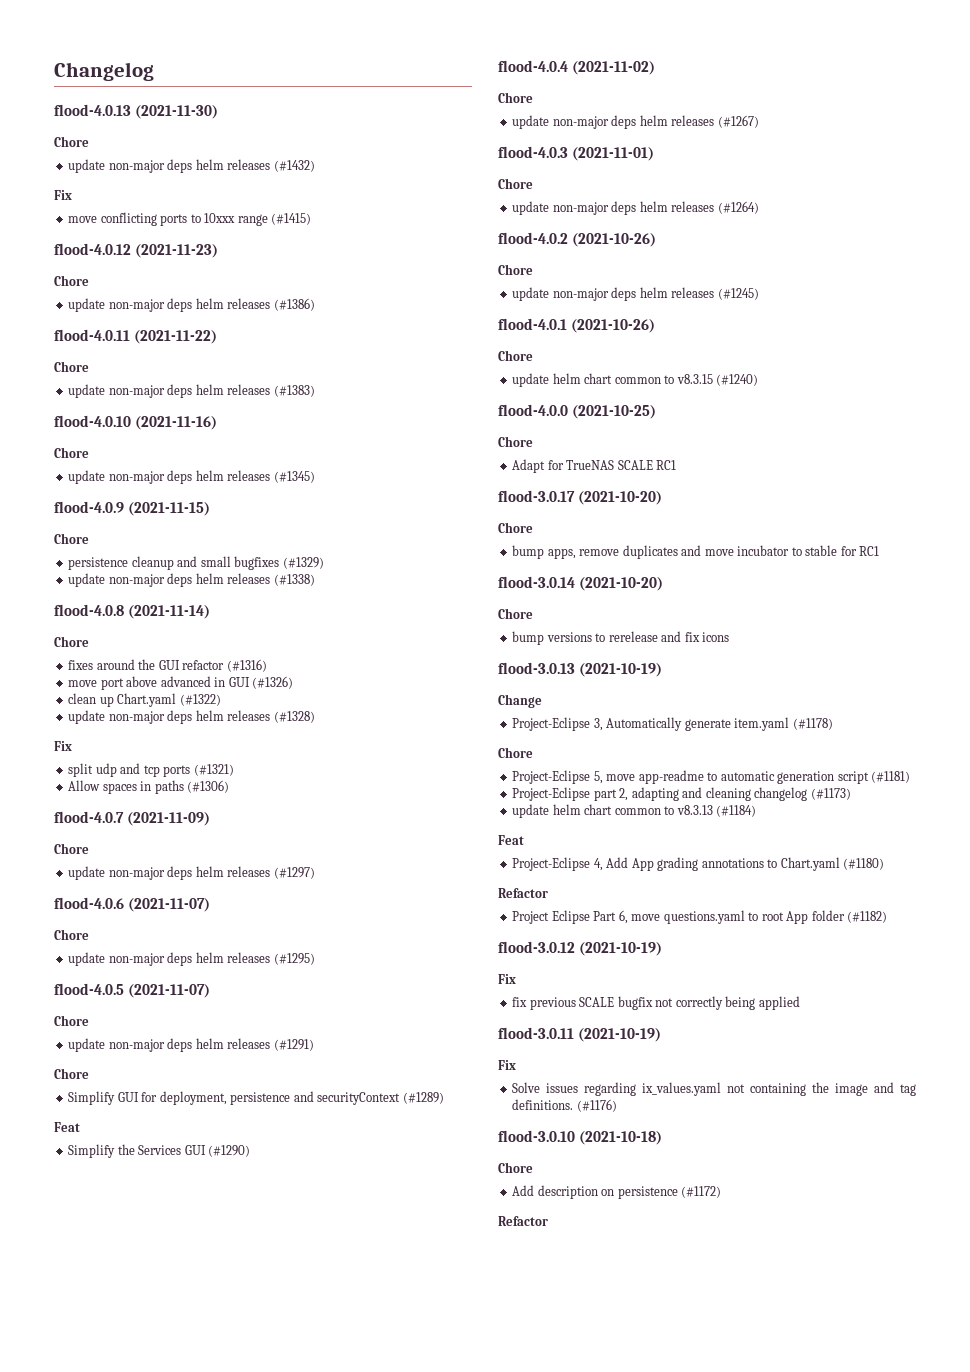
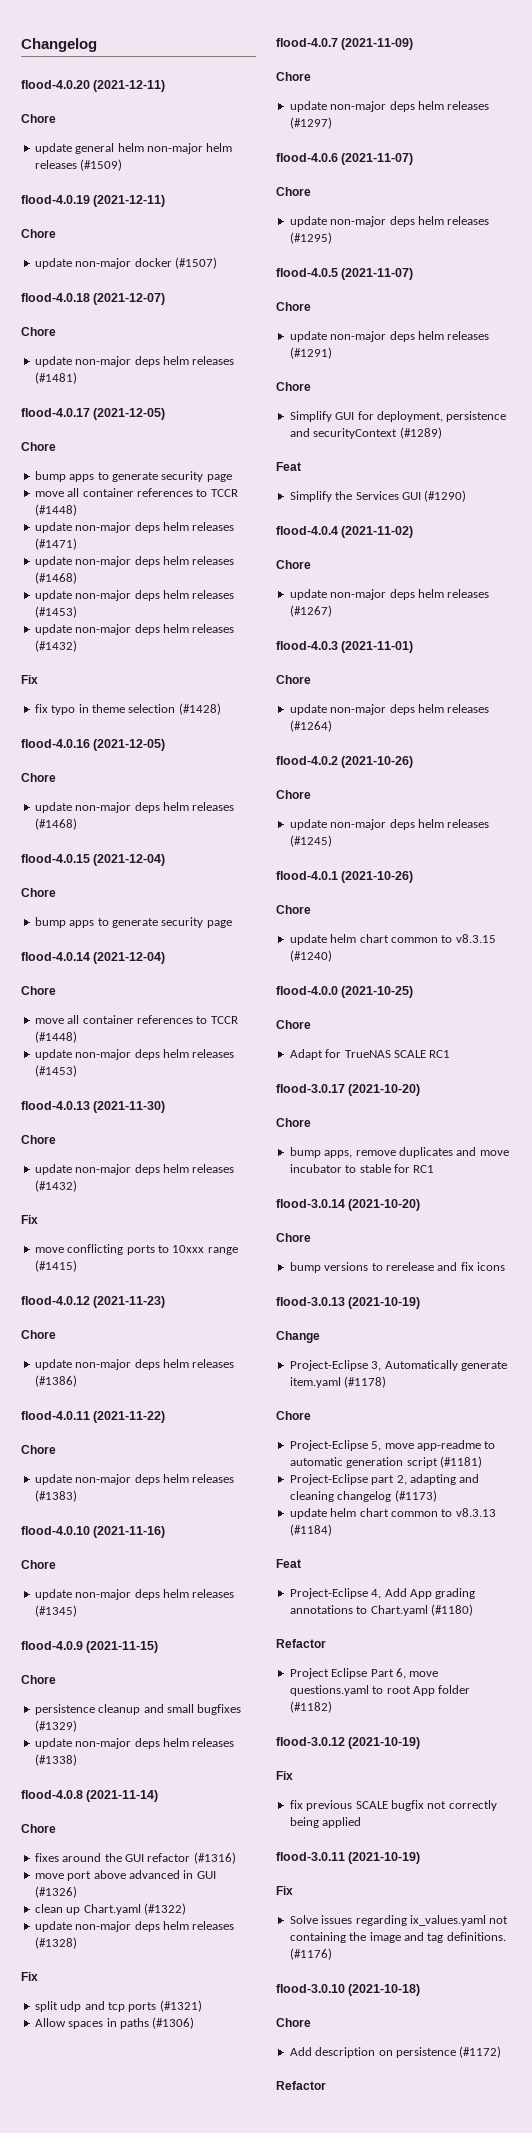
+ flood-4.0.20 (2021-12-11)
+ Chore
+ update general helm non-major helm releases (#1509)
+ flood-4.0.19 (2021-12-11)
+ Chore
+ update non-major docker (#1507)
+ flood-4.0.18 (2021-12-07)
+ Chore
+ update non-major deps helm releases (#1481)
+ flood-4.0.17 (2021-12-05)
+ Chore
+ bump apps to generate security page
+ move all container references to TCCR (#1448)
+ update non-major deps helm releases (#1471)
+ update non-major deps helm releases (#1468)
+ update non-major deps helm releases (#1453)
+ update non-major deps helm releases (#1432)
+ Fix
+ fix typo in theme selection (#1428)
+ flood-4.0.16 (2021-12-05)
+ Chore
+ update non-major deps helm releases (#1468)
+ flood-4.0.15 (2021-12-04)
+ Chore
+ bump apps to generate security page
+ flood-4.0.14 (2021-12-04)
+ Chore
+ move all container references to TCCR (#1448)
+ update non-major deps helm releases (#1453)

